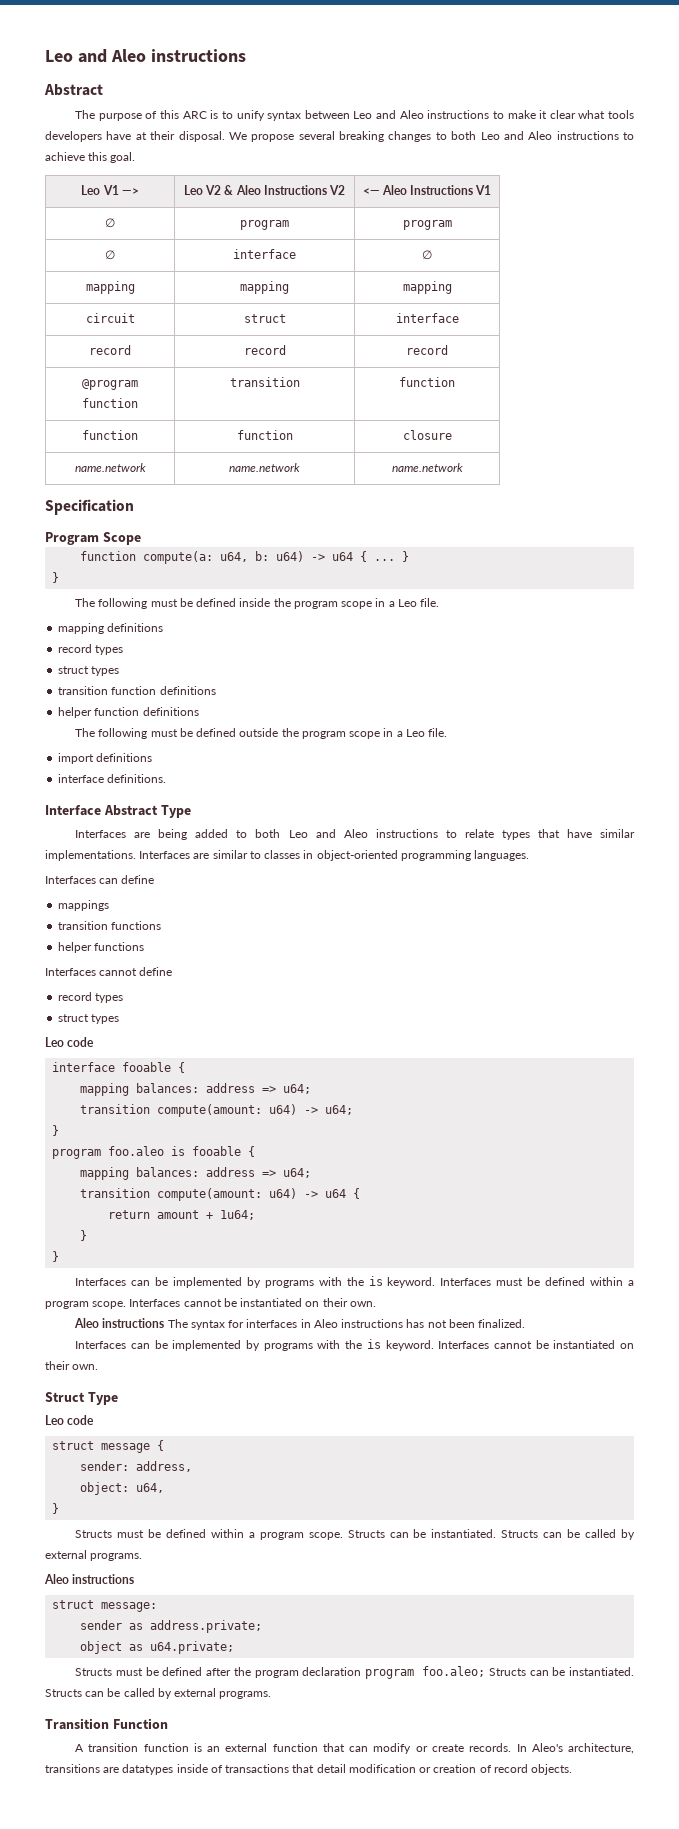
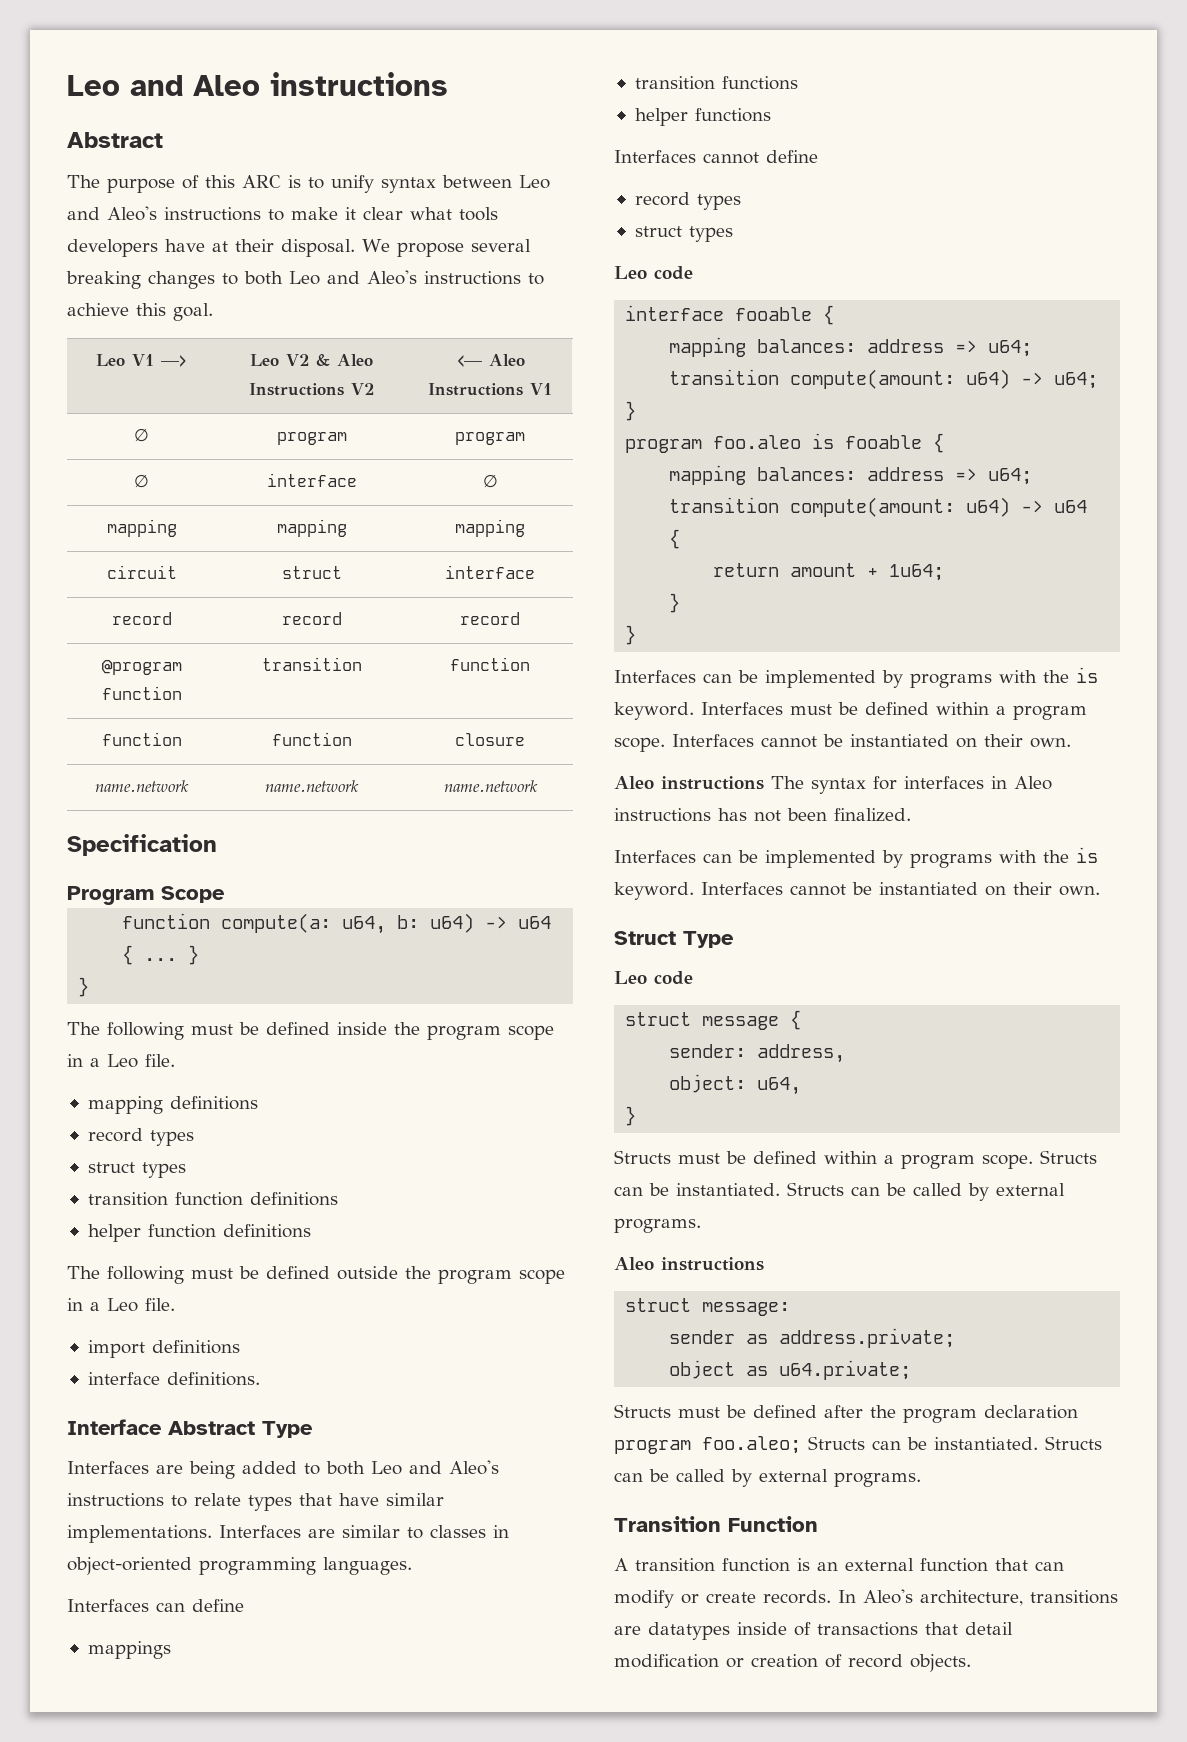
- The purpose of this ARC is to unify syntax between Leo and Aleo instructions to make it clear what tools developers have at their disposal.
+ The purpose of this ARC is to unify syntax between Leo and Aleo's instructions to make it clear what tools developers have at their disposal.
- We propose several breaking changes to both Leo and Aleo instructions to achieve this goal.
+ We propose several breaking changes to both Leo and Aleo's instructions to achieve this goal.
- Interfaces are being added to both Leo and Aleo instructions to relate types that have similar implementations.
+ Interfaces are being added to both Leo and Aleo's instructions to relate types that have similar implementations.

